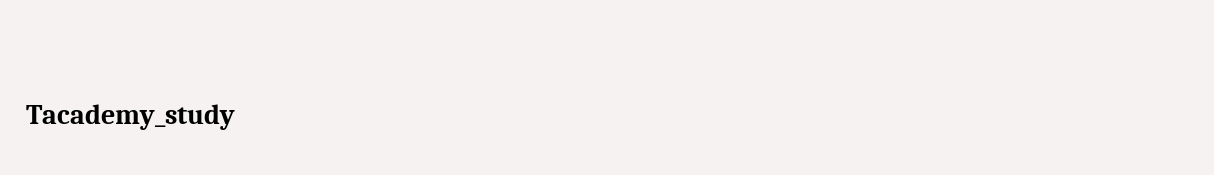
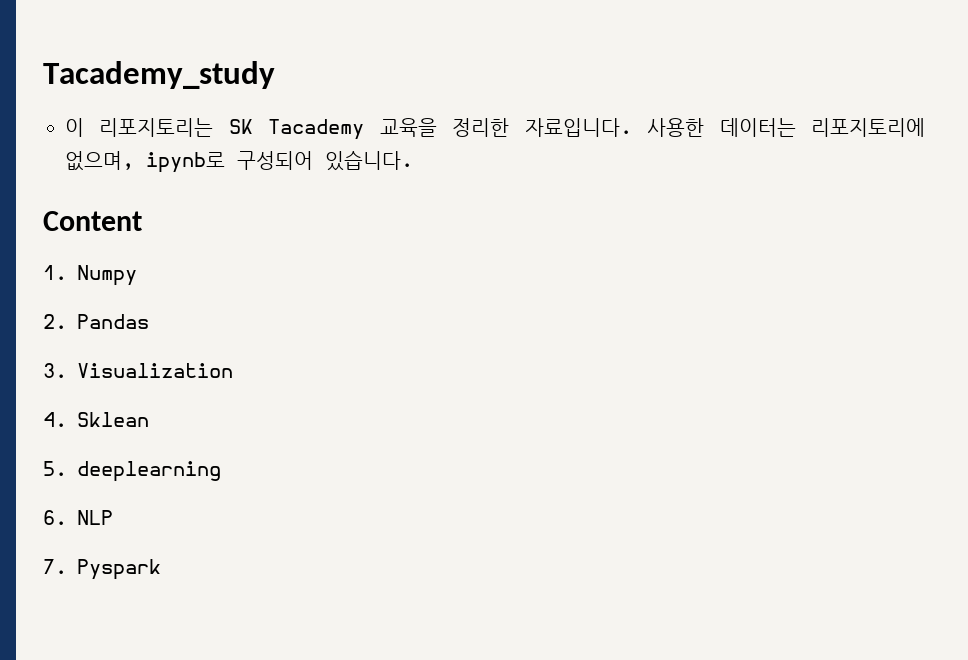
+ 이 리포지토리는 SK Tacademy 교육을 정리한 자료입니다. 사용한 데이터는 리포지토리에 없으며, ipynb로 구성되어 있습니다.
+ Content
+ 1. Numpy
+ 2. Pandas
+ 3. Visualization
+ 4. Sklean
+ 5. deeplearning
+ 6. NLP
+ 7. Pyspark

